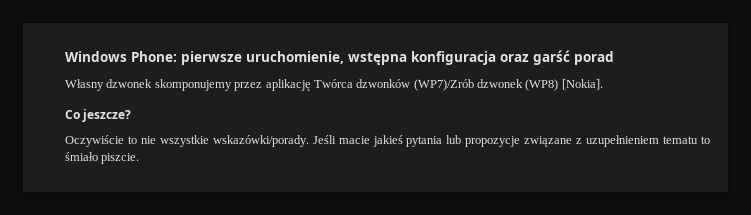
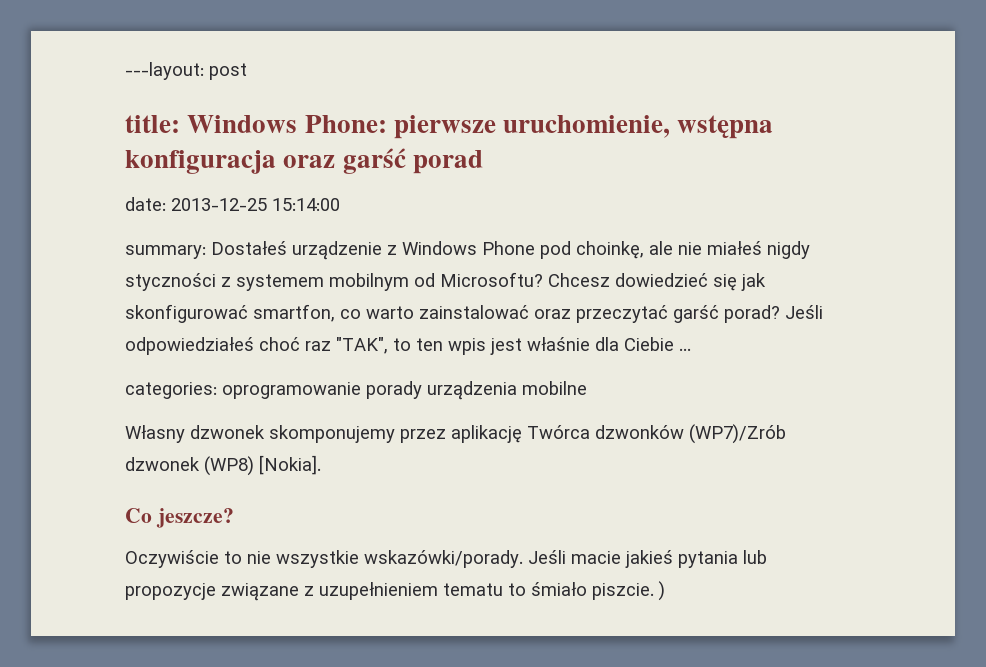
- Windows Phone: pierwsze uruchomienie, wstępna konfiguracja oraz garść porad
+ ---layout: post
+ title: Windows Phone: pierwsze uruchomienie, wstępna konfiguracja oraz garść porad
+ date: 2013-12-25 15:14:00
+ summary: Dostałeś urządzenie z Windows Phone pod choinkę, ale nie miałeś nigdy styczności z systemem mobilnym od Microsoftu? Chcesz dowiedzieć się jak skonfigurować smartfon, co warto zainstalować oraz przeczytać garść porad? Jeśli odpowiedziałeś choć raz "TAK", to ten wpis jest właśnie dla Ciebie ...
+ categories: oprogramowanie porady urządzenia mobilne
- Jeśli macie jakieś pytania lub propozycje związane z uzupełnieniem tematu to śmiało piszcie.
+ Jeśli macie jakieś pytania lub propozycje związane z uzupełnieniem tematu to śmiało piszcie. )

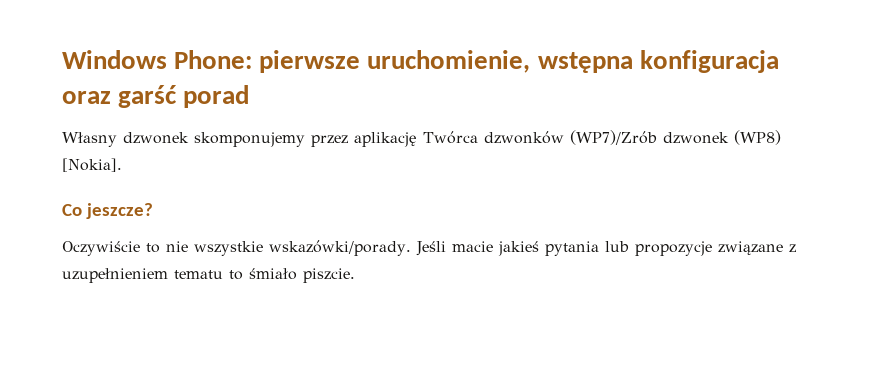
- ---layout: post
- title: Windows Phone: pierwsze uruchomienie, wstępna konfiguracja oraz garść porad
+ Windows Phone: pierwsze uruchomienie, wstępna konfiguracja oraz garść porad
- date: 2013-12-25 15:14:00
- summary: Dostałeś urządzenie z Windows Phone pod choinkę, ale nie miałeś nigdy styczności z systemem mobilnym od Microsoftu? Chcesz dowiedzieć się jak skonfigurować smartfon, co warto zainstalować oraz przeczytać garść porad? Jeśli odpowiedziałeś choć raz "TAK", to ten wpis jest właśnie dla Ciebie ...
- categories: oprogramowanie porady urządzenia mobilne
- Jeśli macie jakieś pytania lub propozycje związane z uzupełnieniem tematu to śmiało piszcie. )
+ Jeśli macie jakieś pytania lub propozycje związane z uzupełnieniem tematu to śmiało piszcie.

